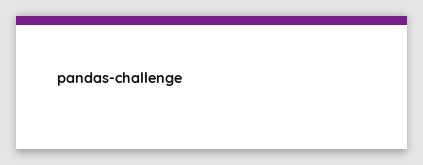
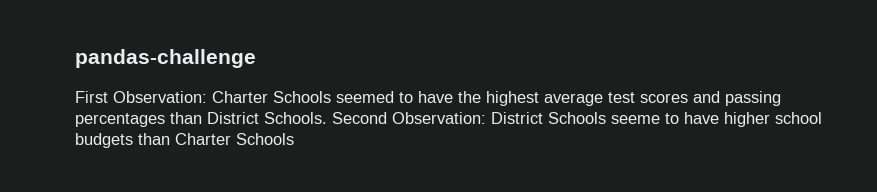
+ First Observation: Charter Schools seemed to have the highest average test scores and passing percentages than District Schools. Second Observation: District Schools seeme to have higher school budgets than Charter Schools

